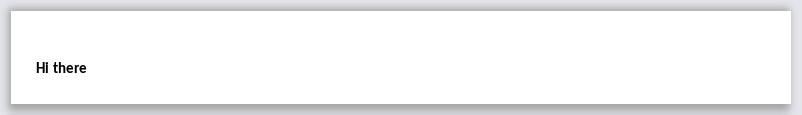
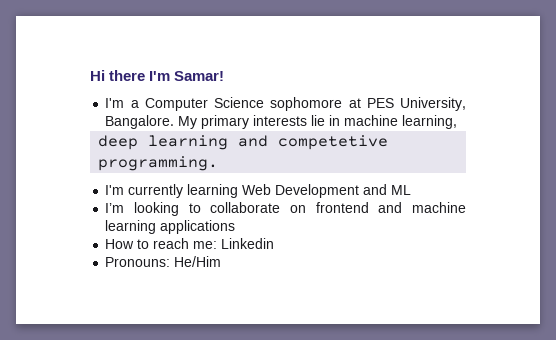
- Hi there
+ Hi there I'm Samar!
+ I'm a Computer Science sophomore at PES University, Bangalore. My primary interests lie in machine learning,
+ deep learning and competetive programming.
+ I'm currently learning Web Development and ML
+ I’m looking to collaborate on frontend and machine learning applications
+ How to reach me: Linkedin
+ Pronouns: He/Him

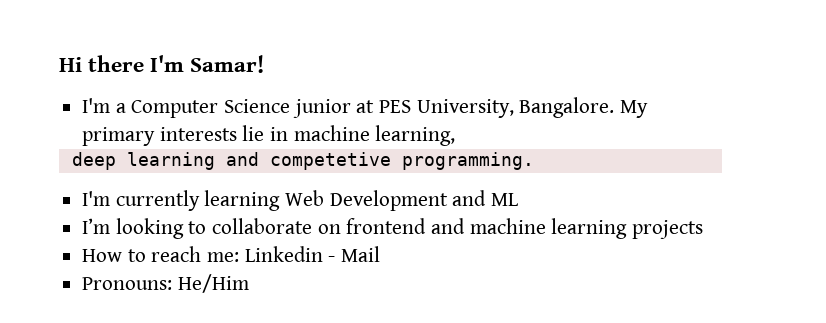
- I'm a Computer Science sophomore at PES University, Bangalore.
+ I'm a Computer Science junior at PES University, Bangalore.
- I’m looking to collaborate on frontend and machine learning applications
+ I’m looking to collaborate on frontend and machine learning projects
- How to reach me: Linkedin
+ How to reach me: Linkedin - Mail

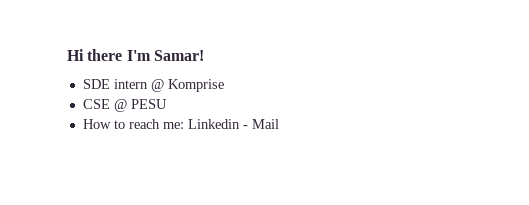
- I'm a Computer Science junior at PES University, Bangalore. My primary interests lie in machine learning,
- deep learning and competetive programming.
- I'm currently learning Web Development and ML
- I’m looking to collaborate on frontend and machine learning projects
+ SDE intern @ Komprise
+ CSE @ PESU
- Pronouns: He/Him

